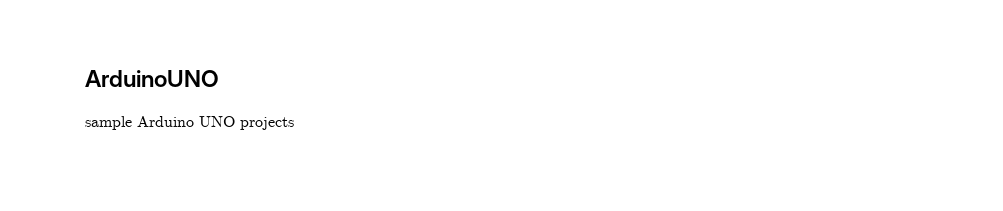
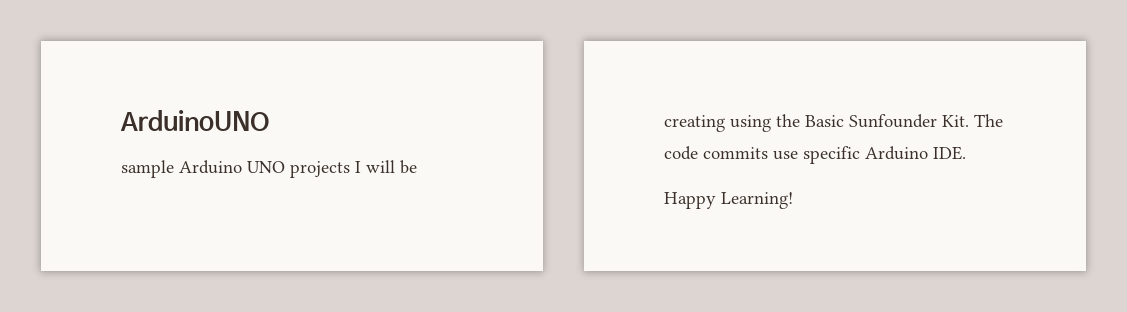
- sample Arduino UNO projects
+ sample Arduino UNO projects I will be creating using the Basic Sunfounder Kit. The code commits use specific Arduino IDE.
+ Happy Learning!

